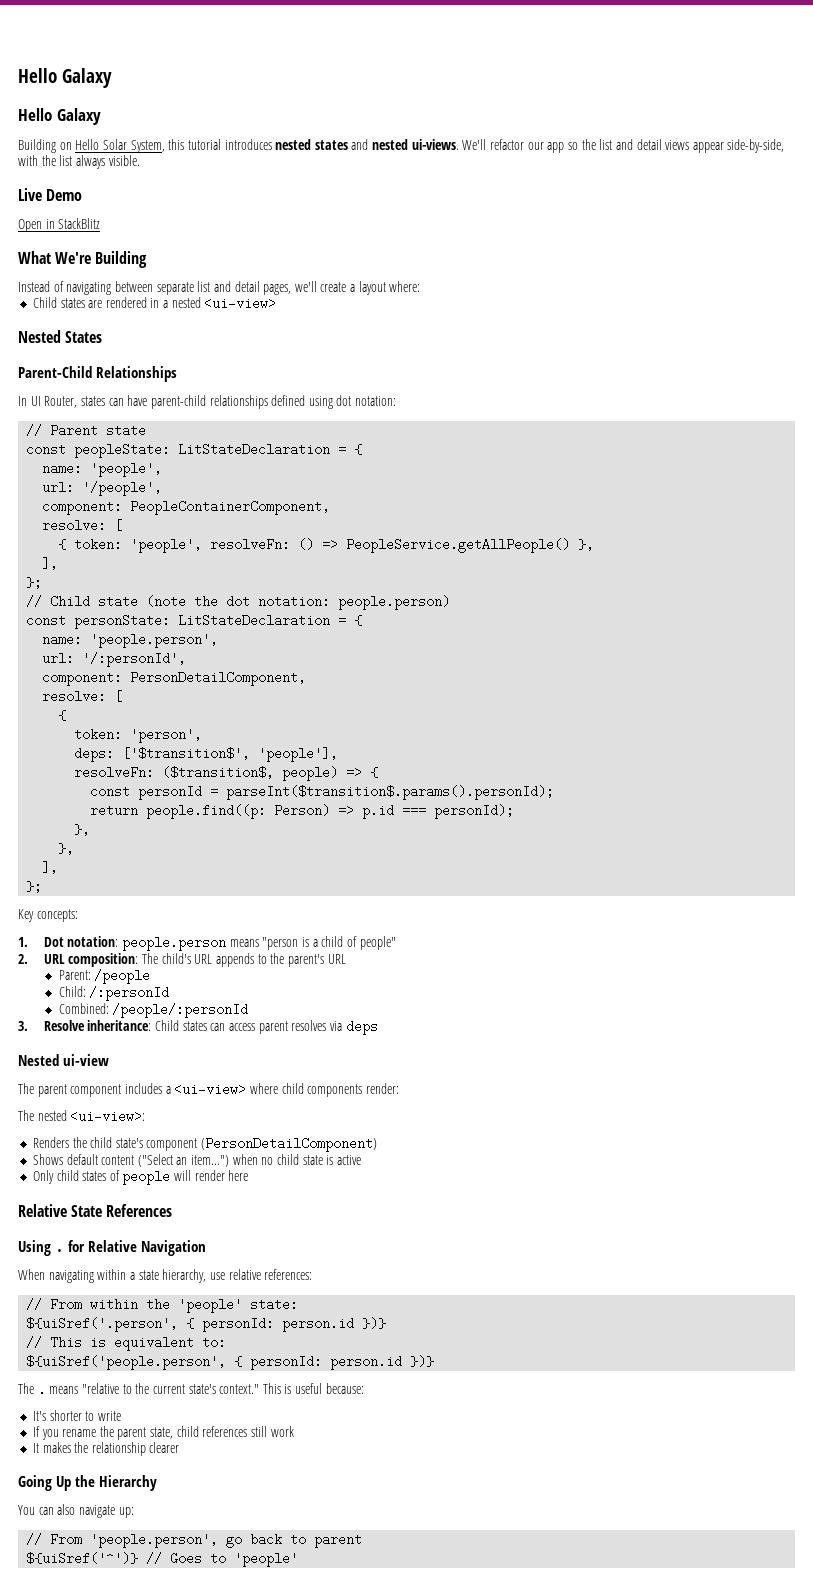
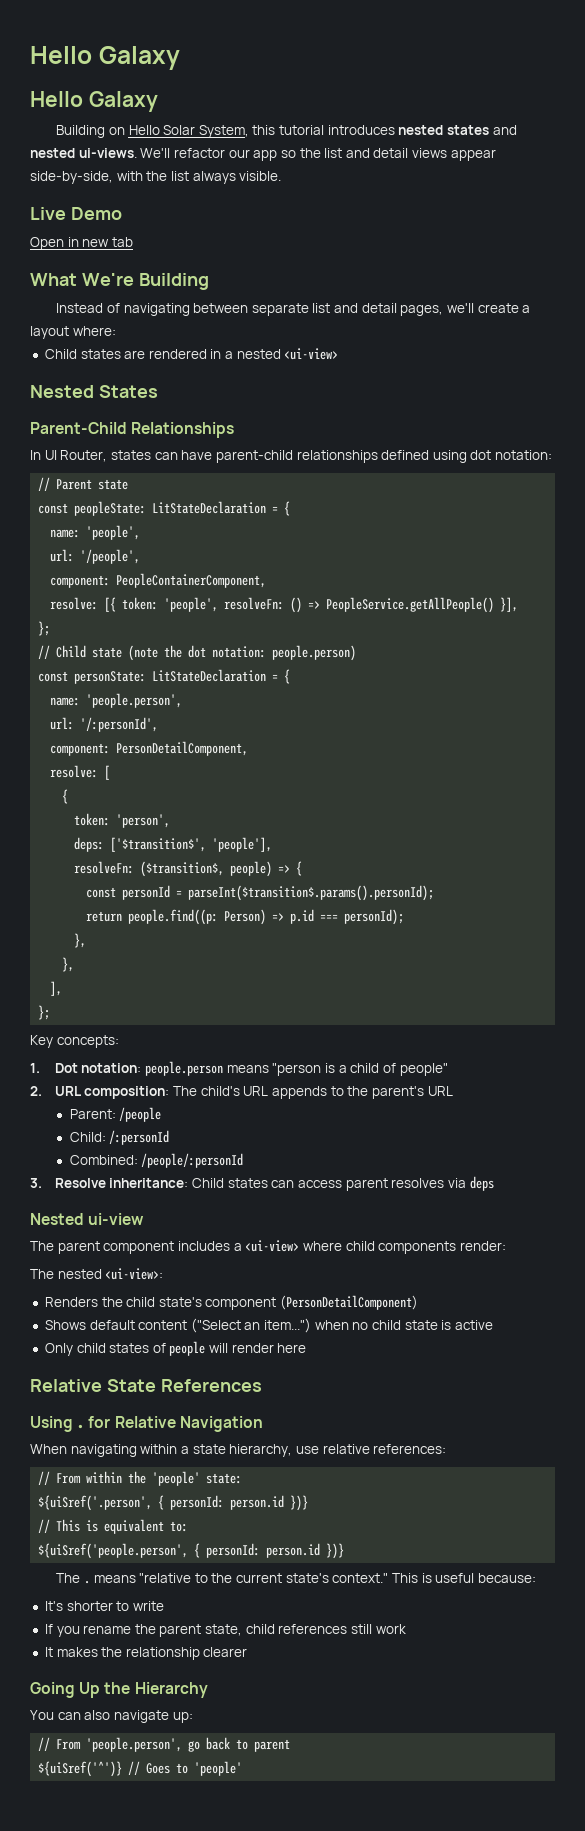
- Open in StackBlitz
+ Open in new tab
  component: PeopleContainerComponent,
- resolve: [
- { token: 'people', resolveFn: () => PeopleService.getAllPeople() },
- ],
+ resolve: [{ token: 'people', resolveFn: () => PeopleService.getAllPeople() }],

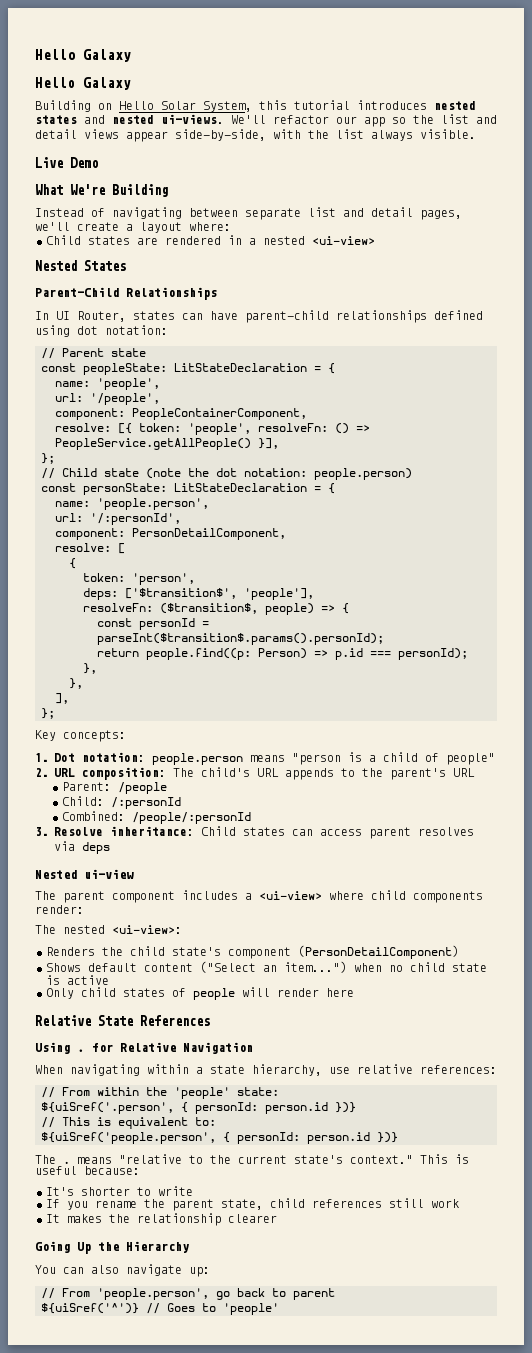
- Open in new tab

